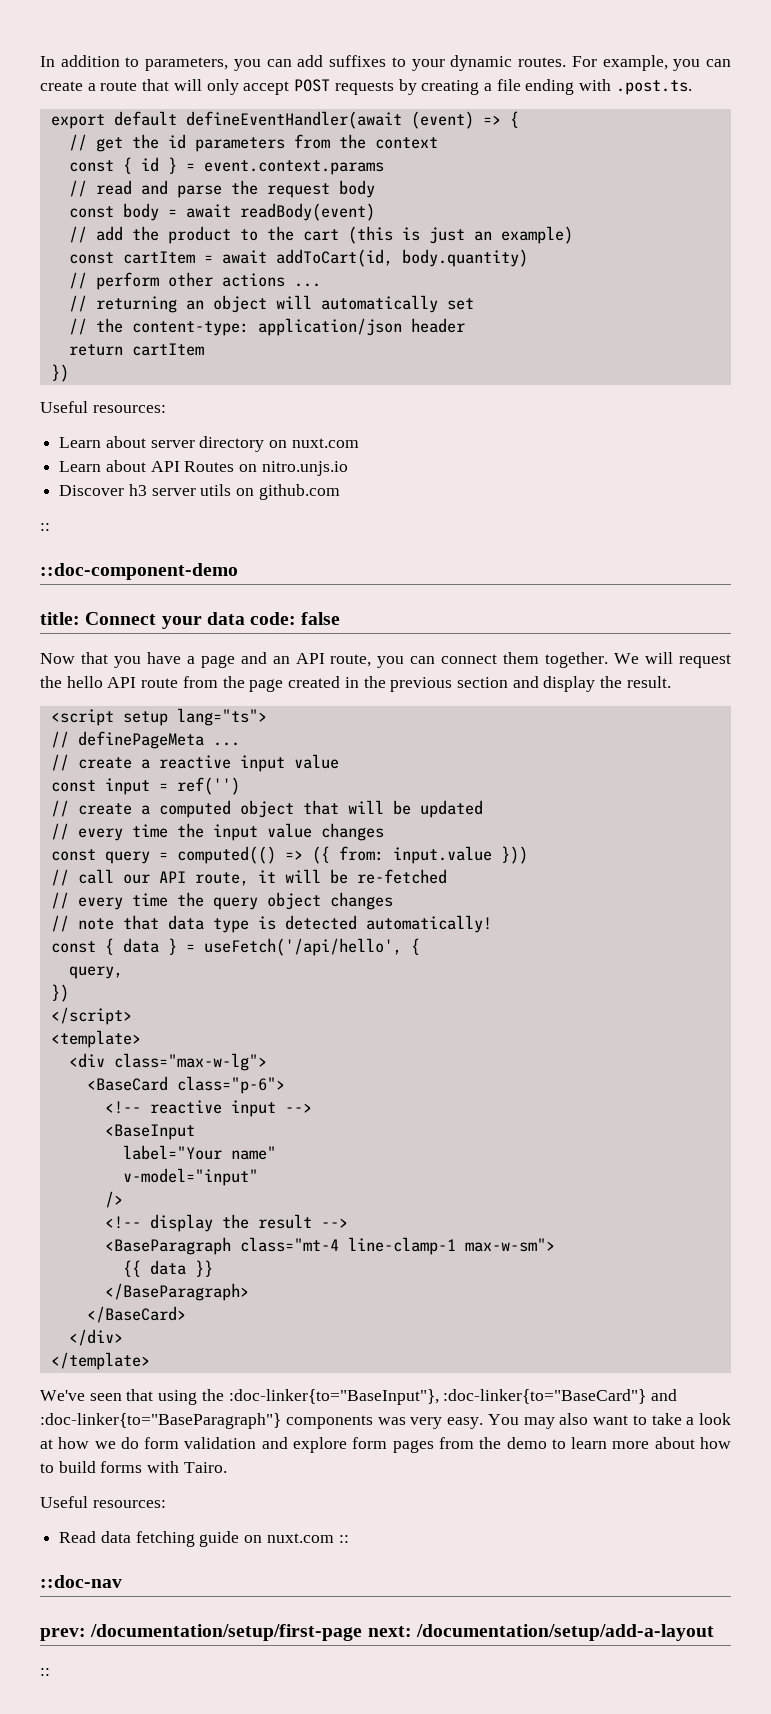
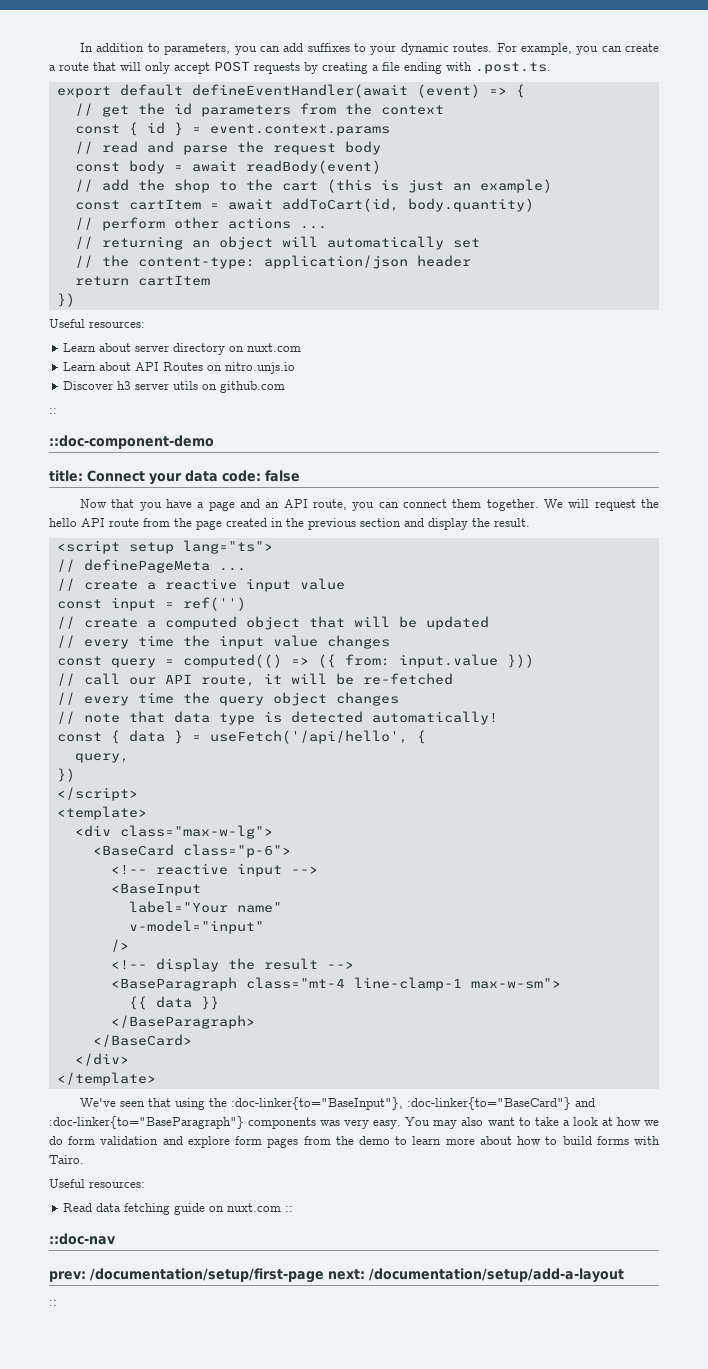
- // add the product to the cart (this is just an example)
+ // add the shop to the cart (this is just an example)

